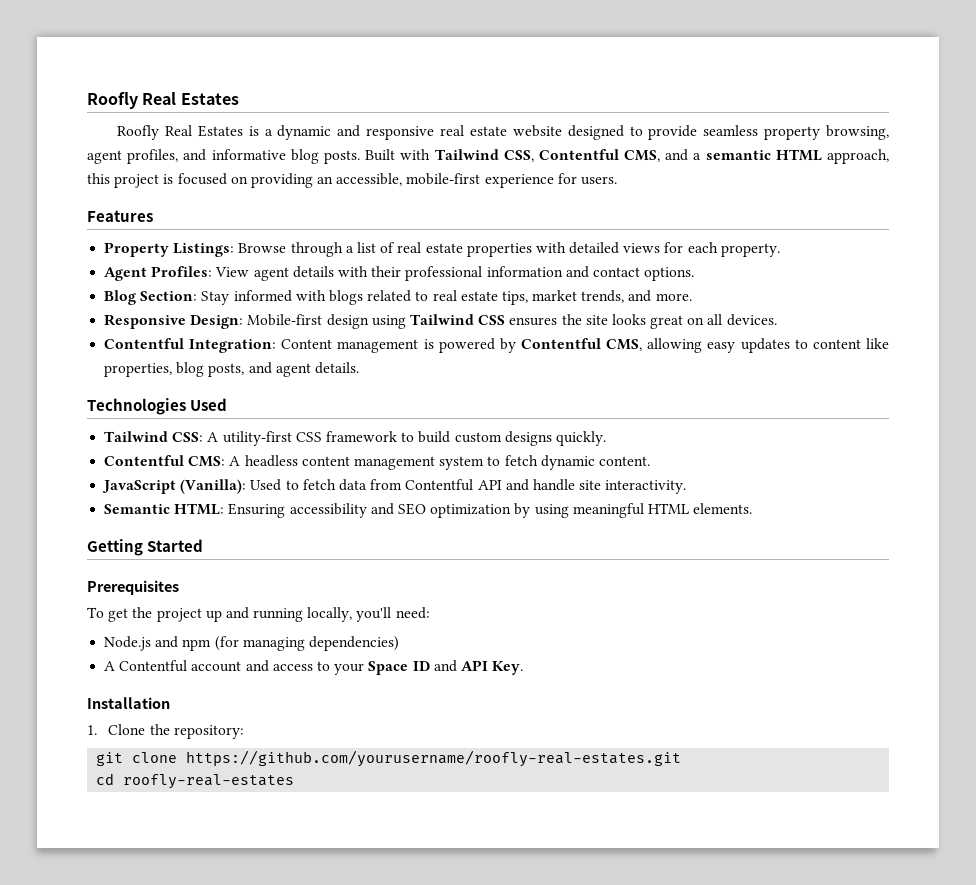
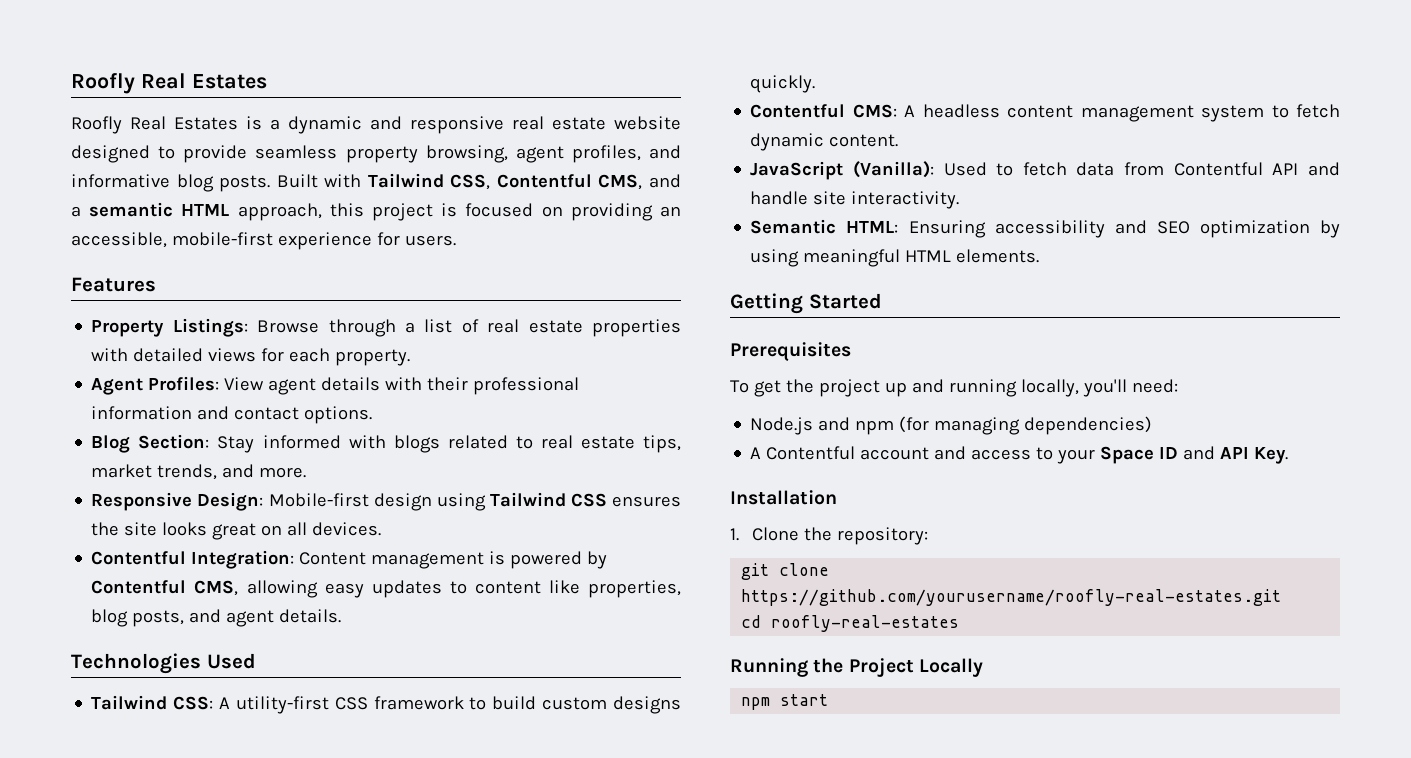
+ Running the Project Locally
+ npm start

